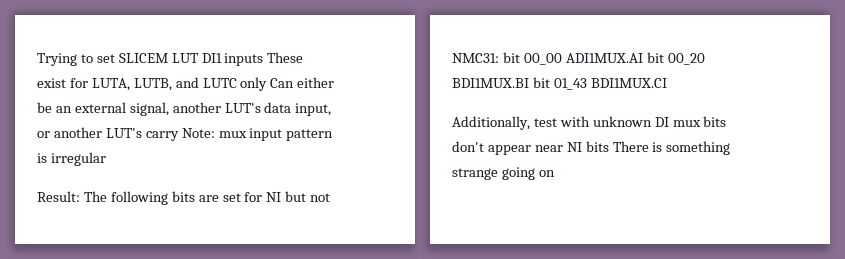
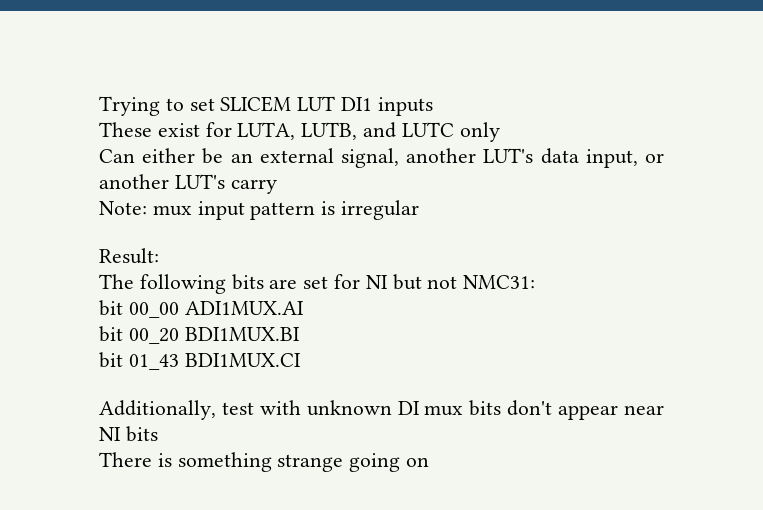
- Trying to set SLICEM LUT DI1 inputs These exist for LUTA, LUTB, and LUTC only Can either be an external signal, another LUT's data input, or another LUT's carry Note: mux input pattern is irregular
+ Trying to set SLICEM LUT DI1 inputs
+ These exist for LUTA, LUTB, and LUTC only
+ Can either be an external signal, another LUT's data input, or another LUT's carry
+ Note: mux input pattern is irregular
- Result: The following bits are set for NI but not NMC31: bit 00_00 ADI1MUX.AI bit 00_20 BDI1MUX.BI bit 01_43 BDI1MUX.CI
+ Result:
+ The following bits are set for NI but not NMC31:
+ bit 00_00 ADI1MUX.AI
+ bit 00_20 BDI1MUX.BI
+ bit 01_43 BDI1MUX.CI
- Additionally, test with unknown DI mux bits don't appear near NI bits There is something strange going on
+ Additionally, test with unknown DI mux bits don't appear near NI bits
+ There is something strange going on

